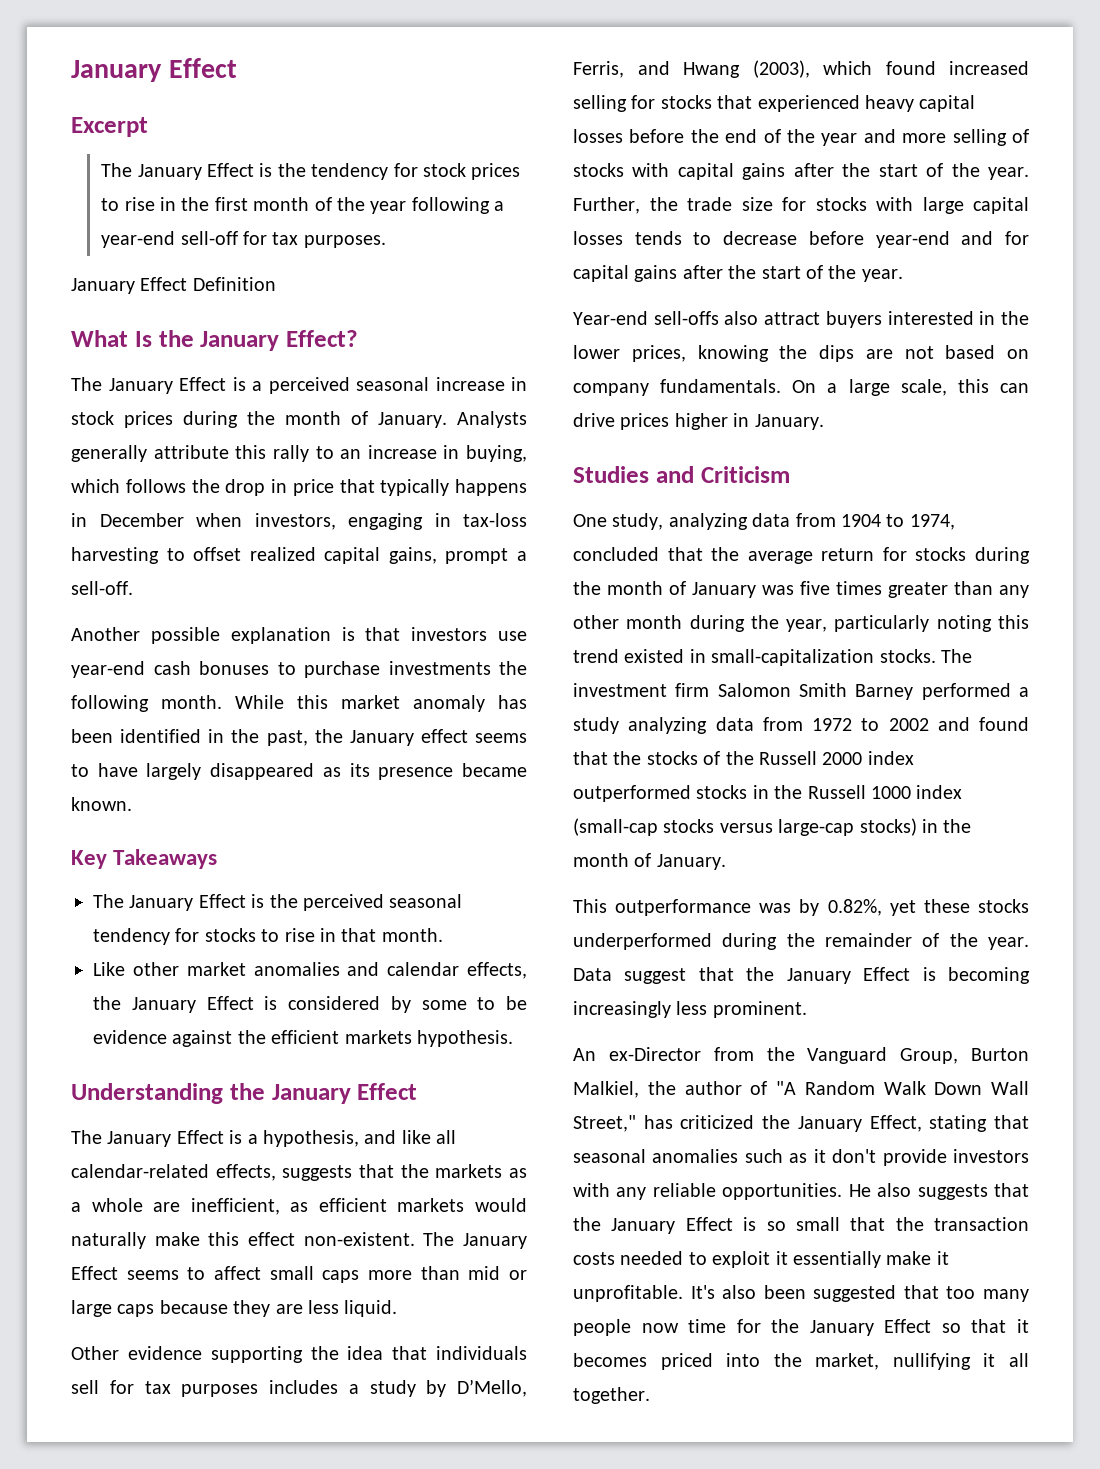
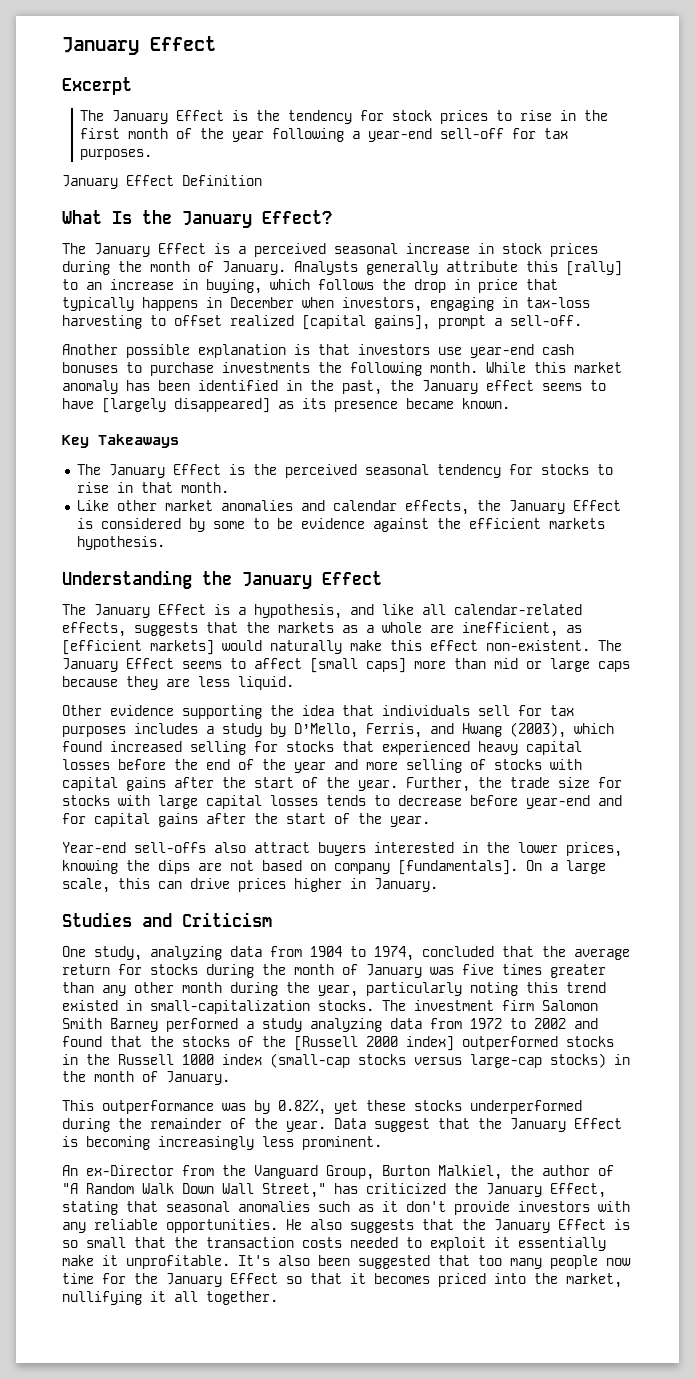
- Analysts generally attribute this rally to an increase in buying, which follows the drop in price that typically happens in December when investors, engaging in tax-loss harvesting to offset realized capital gains, prompt a sell-off.
+ Analysts generally attribute this [rally] to an increase in buying, which follows the drop in price that typically happens in December when investors, engaging in tax-loss harvesting to offset realized [capital gains], prompt a sell-off.
- While this market anomaly has been identified in the past, the January effect seems to have largely disappeared as its presence became known.
+ While this market anomaly has been identified in the past, the January effect seems to have [largely disappeared] as its presence became known.
- The January Effect is a hypothesis, and like all calendar-related effects, suggests that the markets as a whole are inefficient, as efficient markets would naturally make this effect non-existent.
+ The January Effect is a hypothesis, and like all calendar-related effects, suggests that the markets as a whole are inefficient, as [efficient markets] would naturally make this effect non-existent.
- The January Effect seems to affect small caps more than mid or large caps because they are less liquid.
+ The January Effect seems to affect [small caps] more than mid or large caps because they are less liquid.
- Year-end sell-offs also attract buyers interested in the lower prices, knowing the dips are not based on company fundamentals.
+ Year-end sell-offs also attract buyers interested in the lower prices, knowing the dips are not based on company [fundamentals].
- The investment firm Salomon Smith Barney performed a study analyzing data from 1972 to 2002 and found that the stocks of the Russell 2000 index outperformed stocks in the Russell 1000 index (small-cap stocks versus large-cap stocks) in the month of January.
+ The investment firm Salomon Smith Barney performed a study analyzing data from 1972 to 2002 and found that the stocks of the [Russell 2000 index] outperformed stocks in the Russell 1000 index (small-cap stocks versus large-cap stocks) in the month of January.

